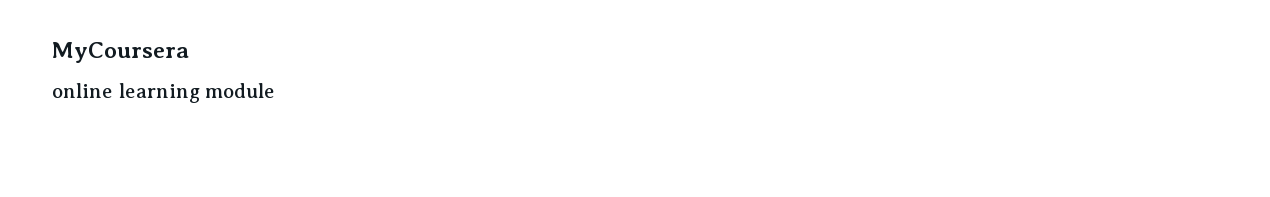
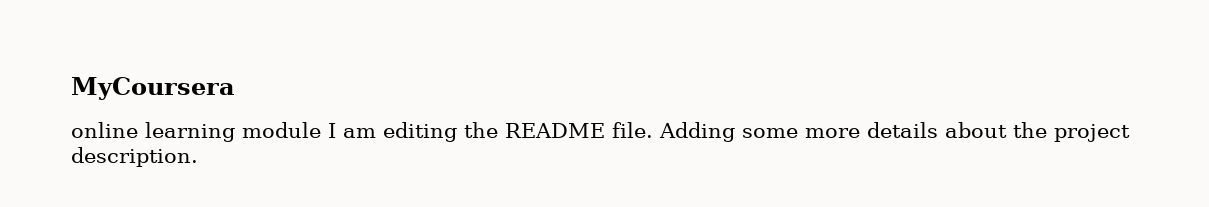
- online learning module
+ online learning module I am editing the README file. Adding some more details about the project description.

